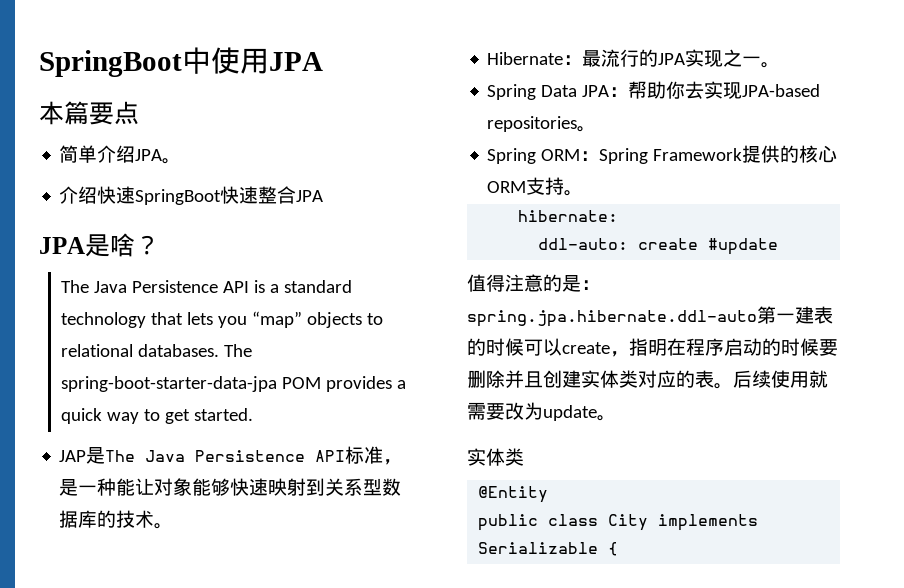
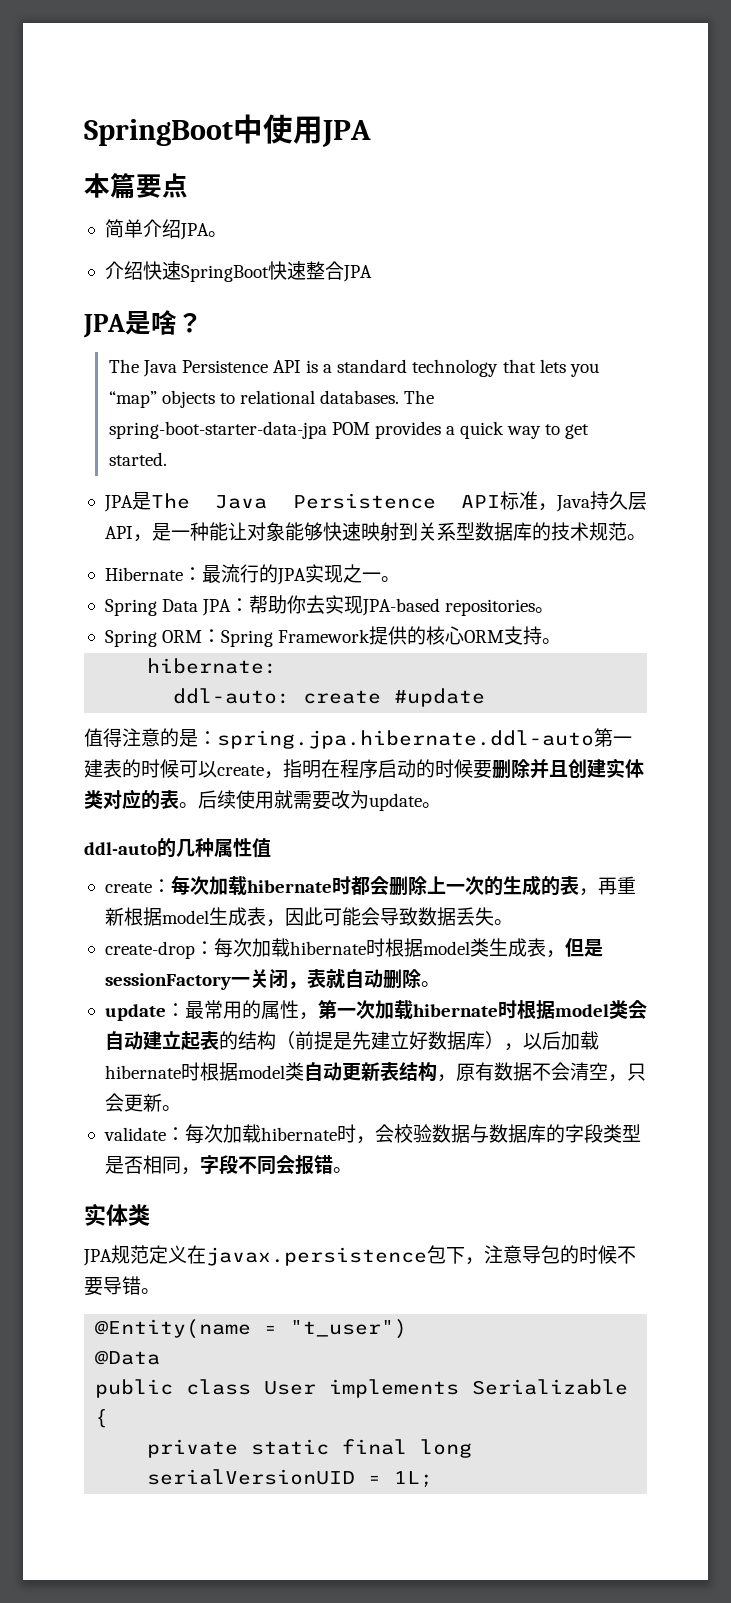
- JAP是The Java Persistence API标准，是一种能让对象能够快速映射到关系型数据库的技术。
+ JPA是The Java Persistence API标准，Java持久层API，是一种能让对象能够快速映射到关系型数据库的技术规范。
  后续使用就需要改为update。
+ ddl-auto的几种属性值
+ create：每次加载hibernate时都会删除上一次的生成的表，再重新根据model生成表，因此可能会导致数据丢失。
+ create-drop：每次加载hibernate时根据model类生成表，但是sessionFactory一关闭，表就自动删除。
+ update：最常用的属性，第一次加载hibernate时根据model类会自动建立起表的结构（前提是先建立好数据库），以后加载hibernate时根据model类自动更新表结构，原有数据不会清空，只会更新。
+ validate：每次加载hibernate时，会校验数据与数据库的字段类型是否相同，字段不同会报错。
  实体类
- @Entity
+ JPA规范定义在javax.persistence包下，注意导包的时候不要导错。
+ @Entity(name = "t_user")
+ @Data
- public class City implements Serializable {
+ public class User implements Serializable {
+ private static final long serialVersionUID = 1L;

